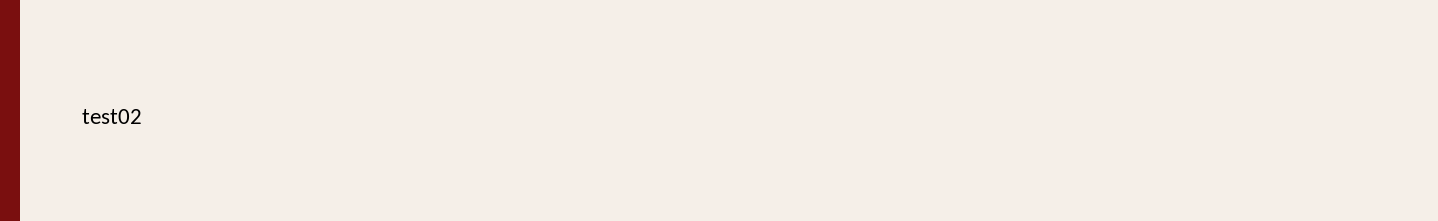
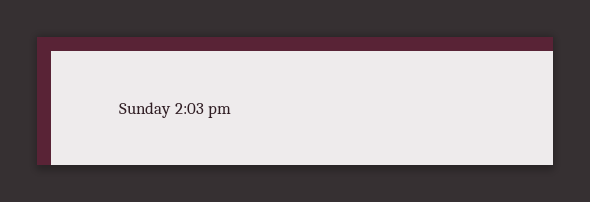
- test02
+ Sunday 2:03 pm

